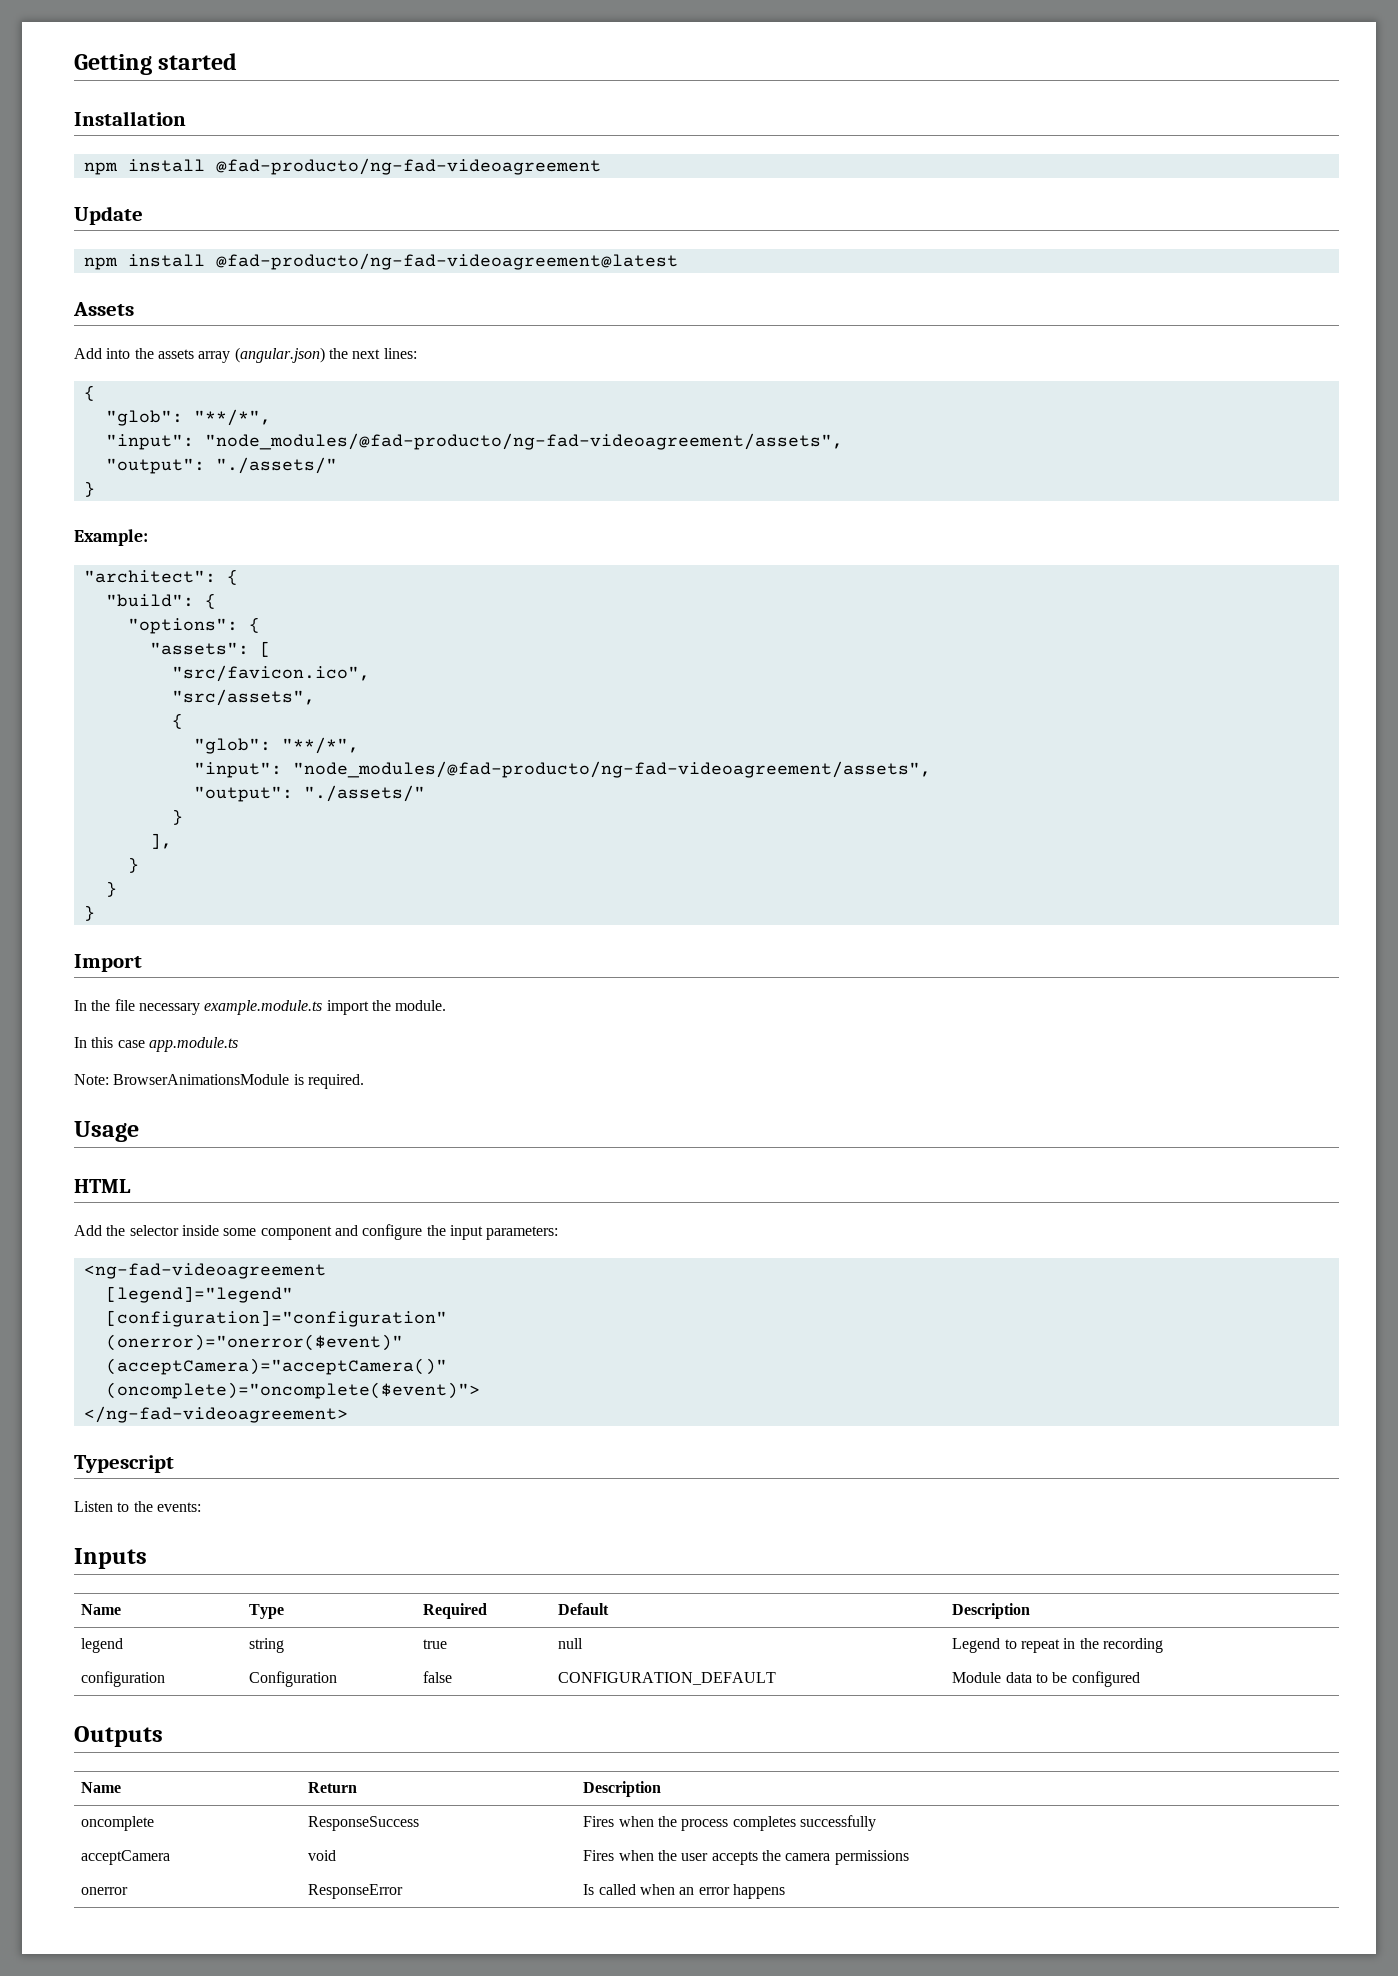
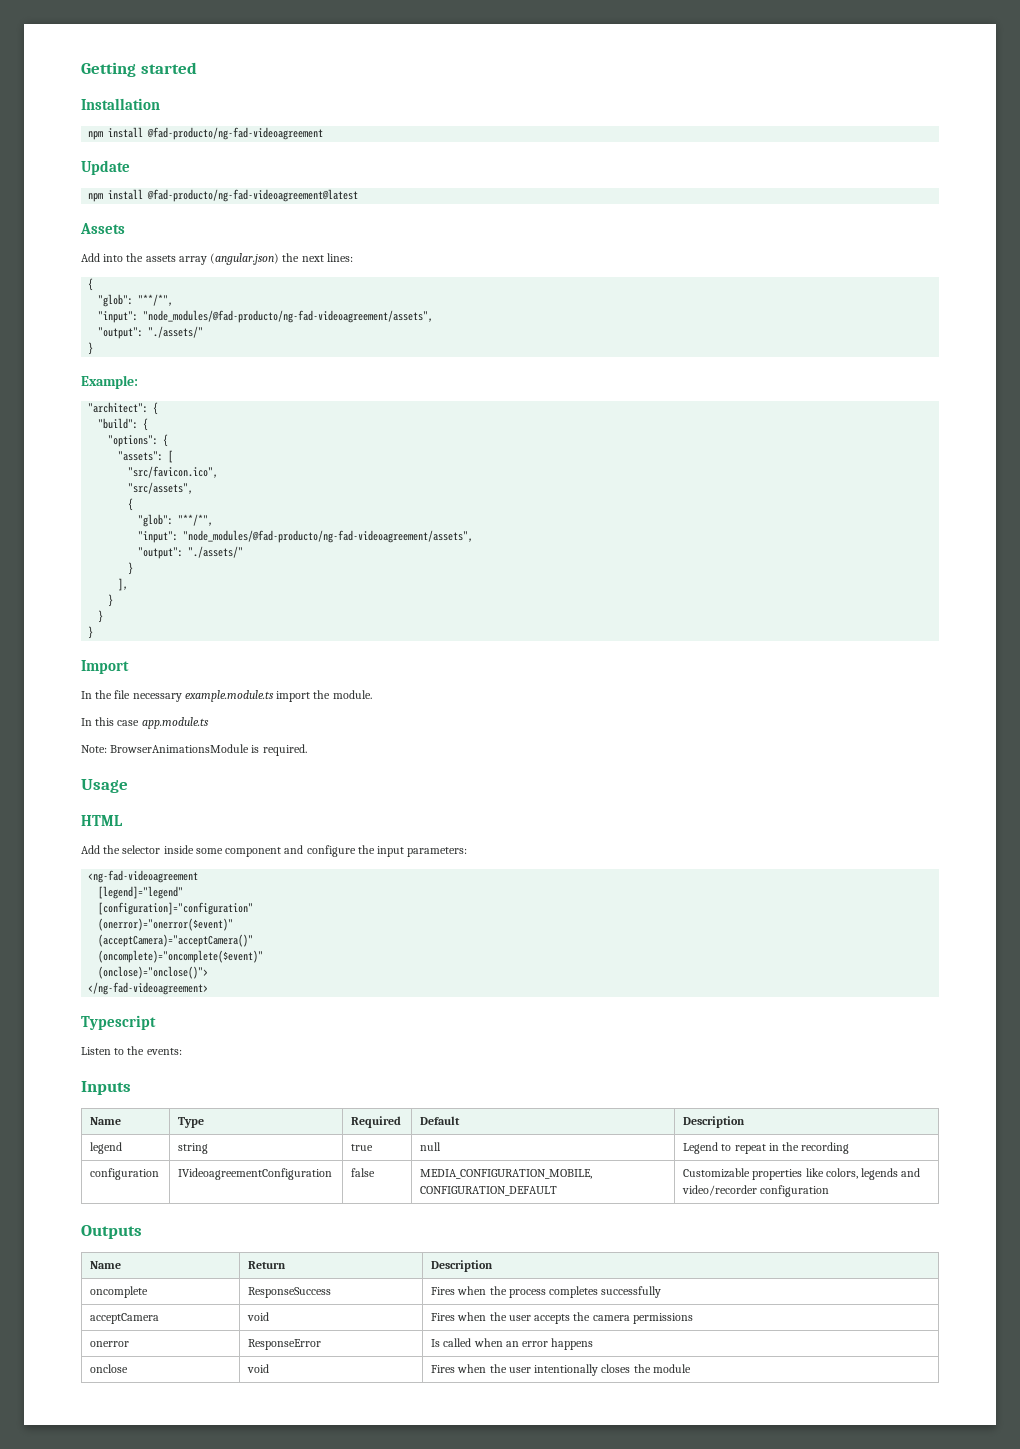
- (oncomplete)="oncomplete($event)">
+ (oncomplete)="oncomplete($event)"
+ (onclose)="onclose()">
- configuration | Configuration | false | CONFIGURATION_DEFAULT | Module data to be configured
+ configuration | IVideoagreementConfiguration | false | MEDIA_CONFIGURATION_MOBILE, CONFIGURATION_DEFAULT | Customizable properties like colors, legends and video/recorder configuration
+ onclose | void | Fires when the user intentionally closes the module

